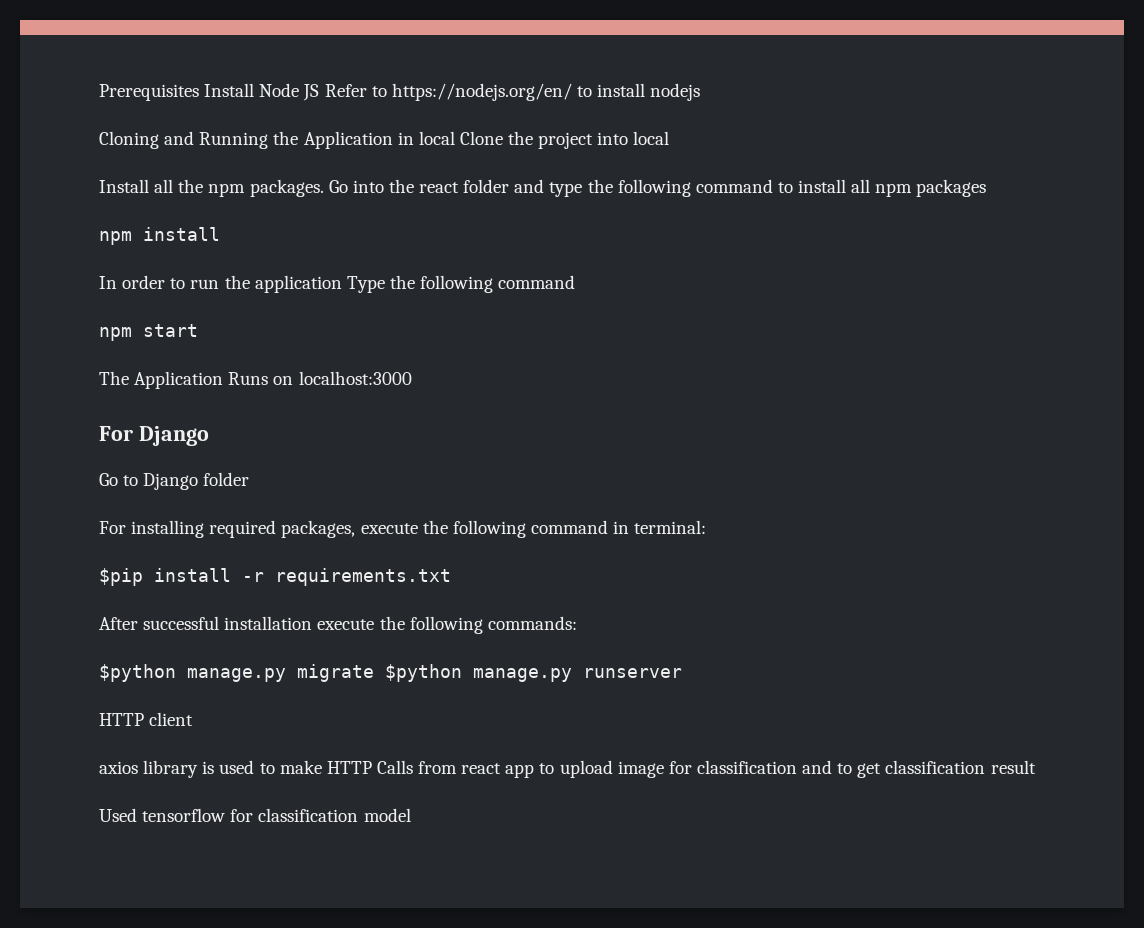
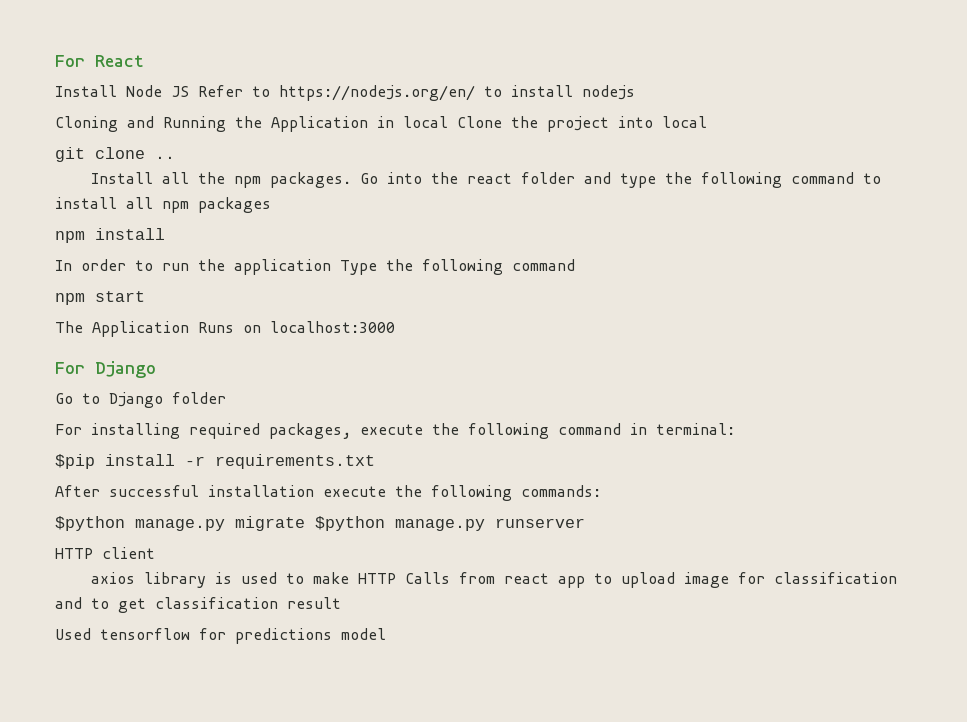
- Prerequisites Install Node JS Refer to https://nodejs.org/en/ to install nodejs
+ For React
+ Install Node JS Refer to https://nodejs.org/en/ to install nodejs
+ git clone ..
- Used tensorflow for classification model
+ Used tensorflow for predictions model

